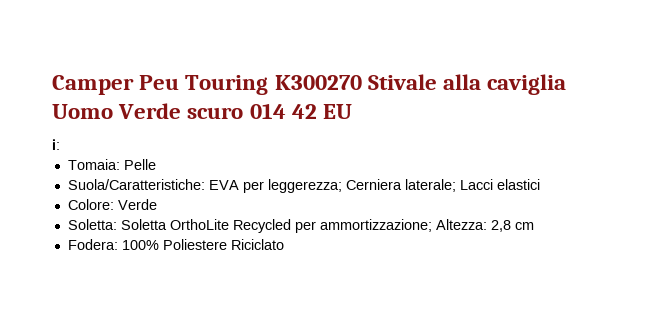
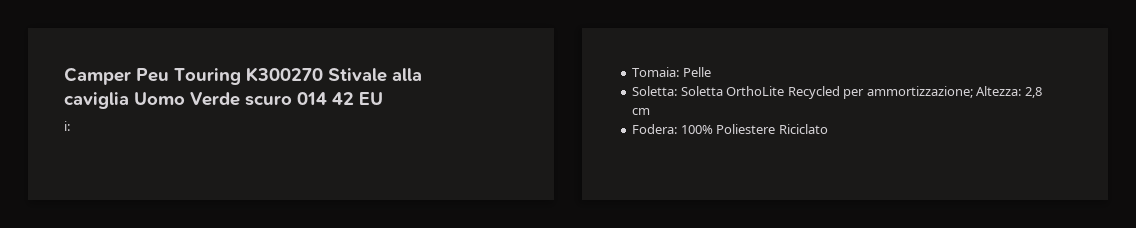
- Suola/Caratteristiche: EVA per leggerezza; Cerniera laterale; Lacci elastici
- Colore: Verde

